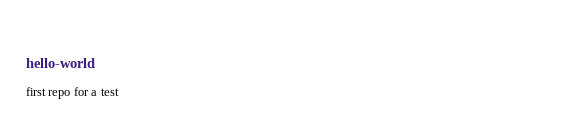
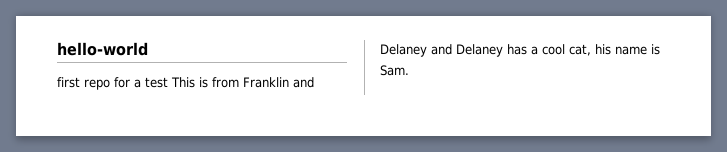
- first repo for a test
+ first repo for a test This is from Franklin and Delaney and Delaney has a cool cat, his name is Sam.

